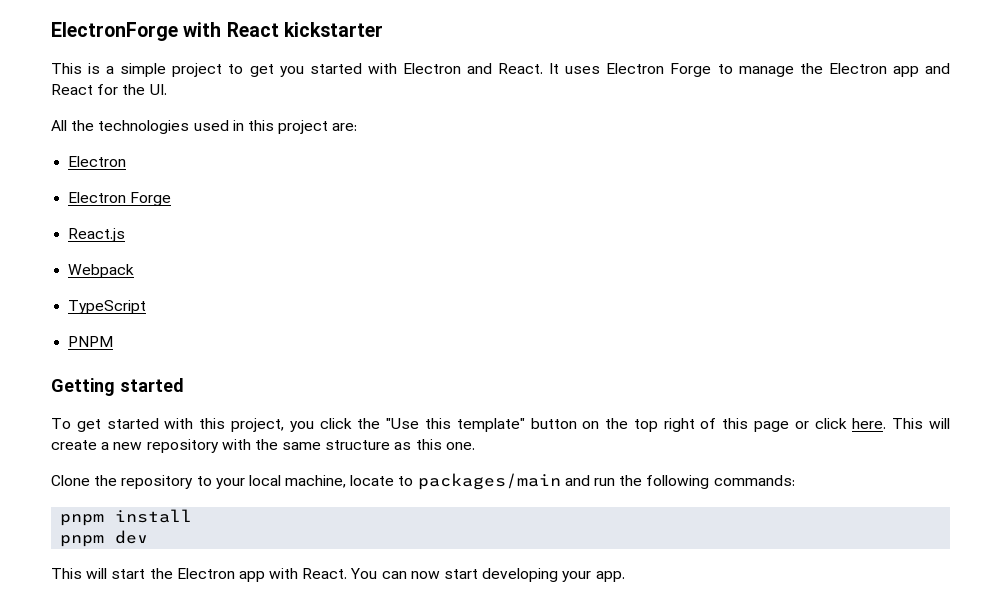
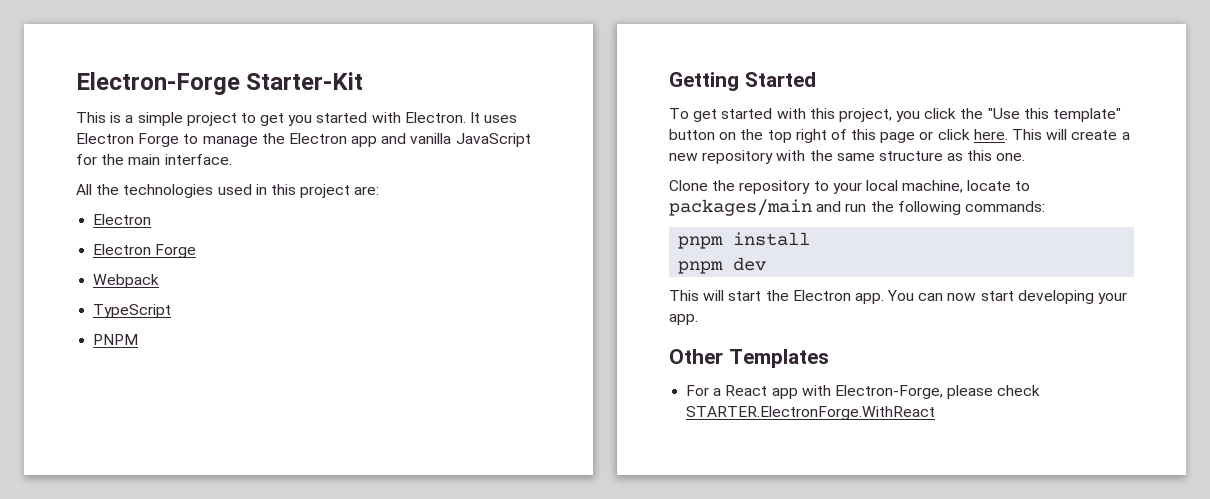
- ElectronForge with React kickstarter
+ Electron-Forge Starter-Kit
- This is a simple project to get you started with Electron and React.
+ This is a simple project to get you started with Electron.
- It uses Electron Forge to manage the Electron app and React for the UI.
+ It uses Electron Forge to manage the Electron app and vanilla JavaScript for the main interface.
- React.js
- Getting started
+ Getting Started
- This will start the Electron app with React.
+ This will start the Electron app.
+ Other Templates
+ For a React app with Electron-Forge, please check STARTER.ElectronForge.WithReact

